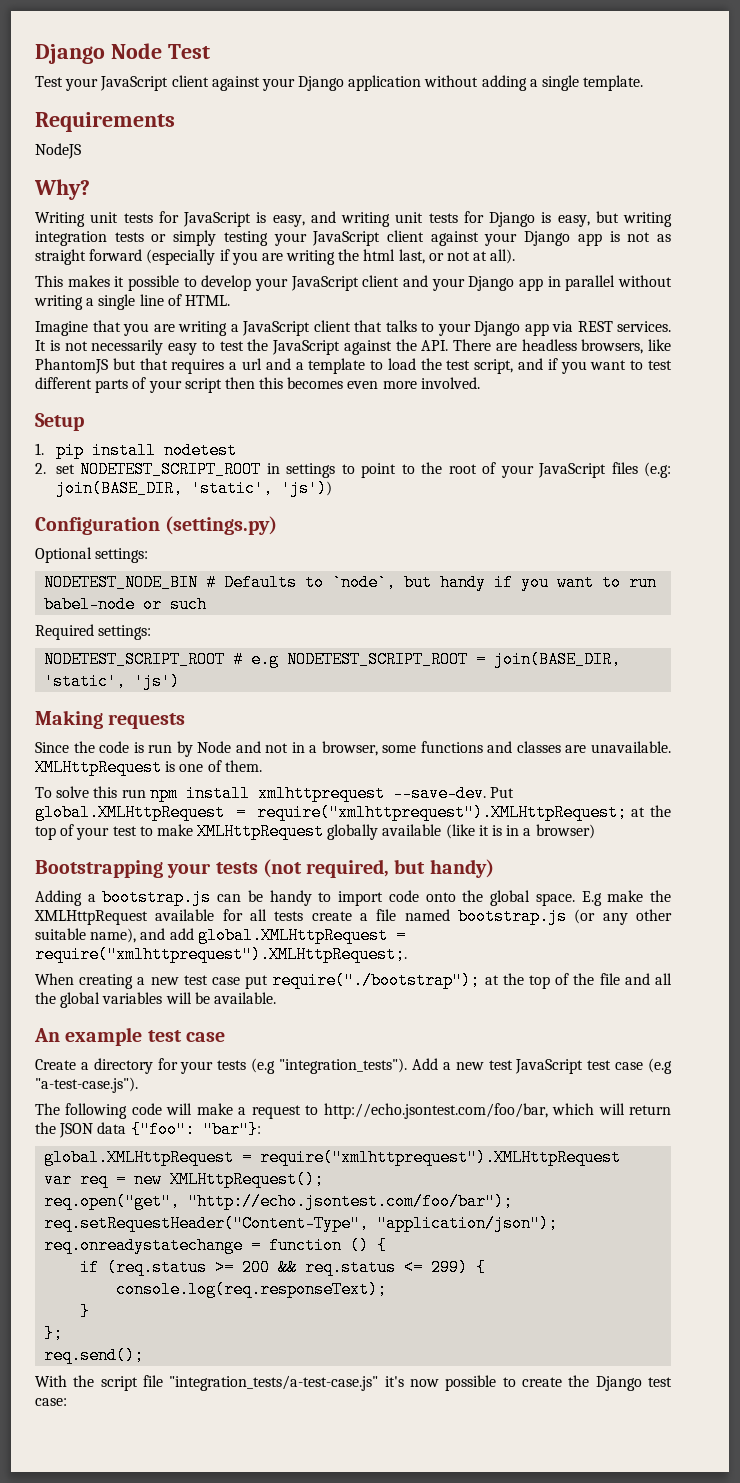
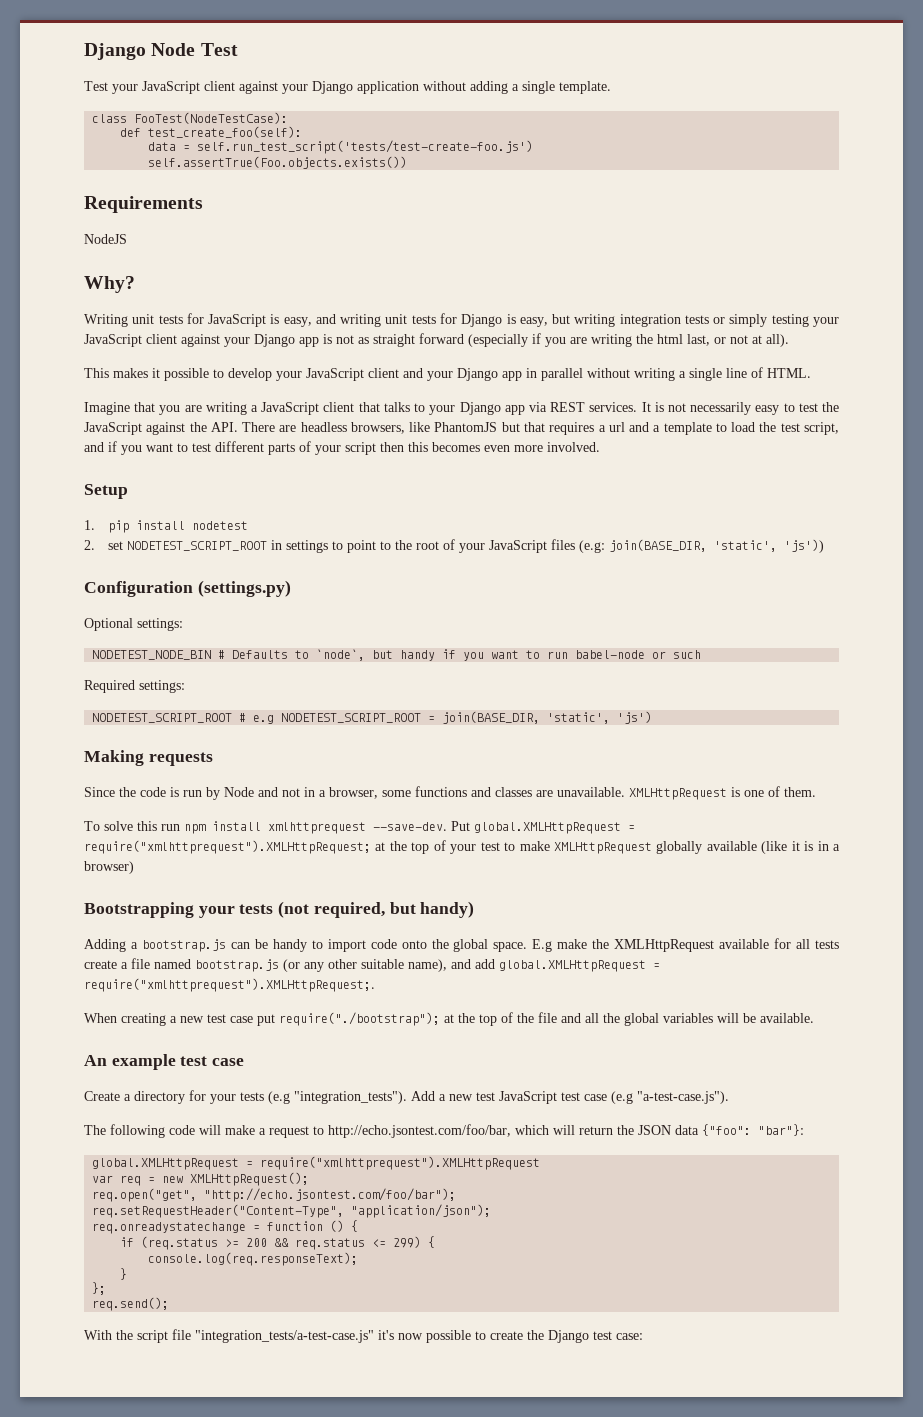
+ class FooTest(NodeTestCase):
+ def test_create_foo(self):
+ data = self.run_test_script('tests/test-create-foo.js')
+ self.assertTrue(Foo.objects.exists())

